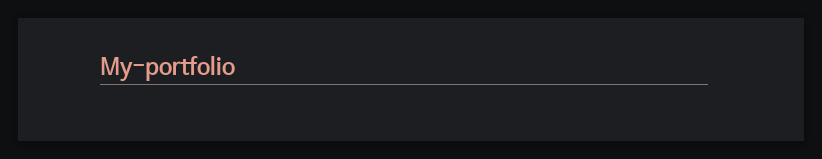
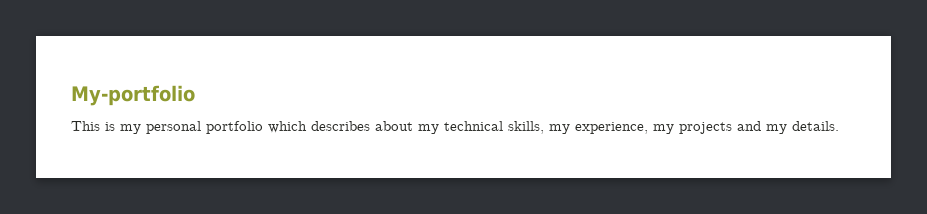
+ This is my personal portfolio which describes about my technical skills, my experience, my projects and my details.

